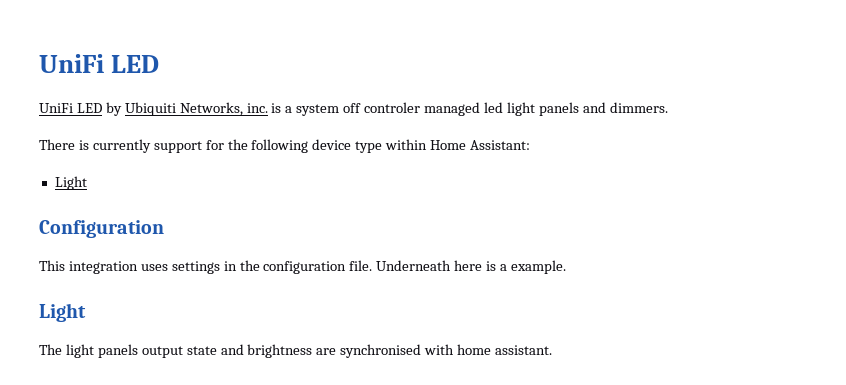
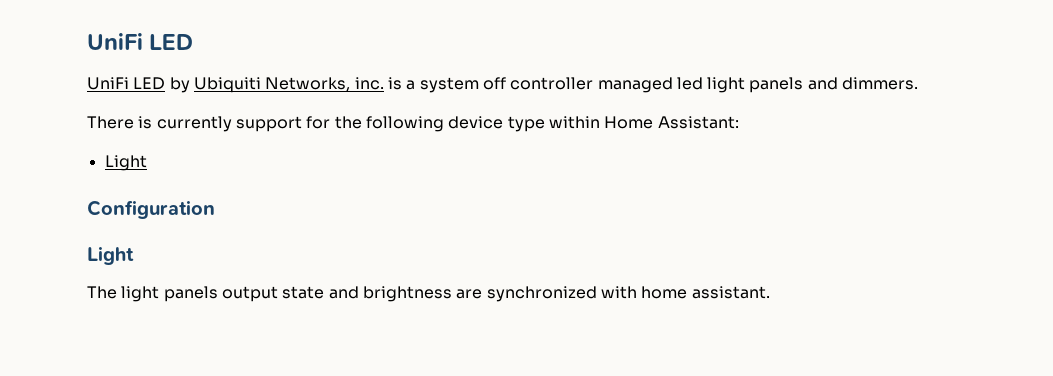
- UniFi LED by Ubiquiti Networks, inc. is a system off controler managed led light panels and dimmers.
+ UniFi LED by Ubiquiti Networks, inc. is a system off controller managed led light panels and dimmers.
- This integration uses settings in the configuration file. Underneath here is a example.
- The light panels output state and brightness are synchronised with home assistant.
+ The light panels output state and brightness are synchronized with home assistant.

